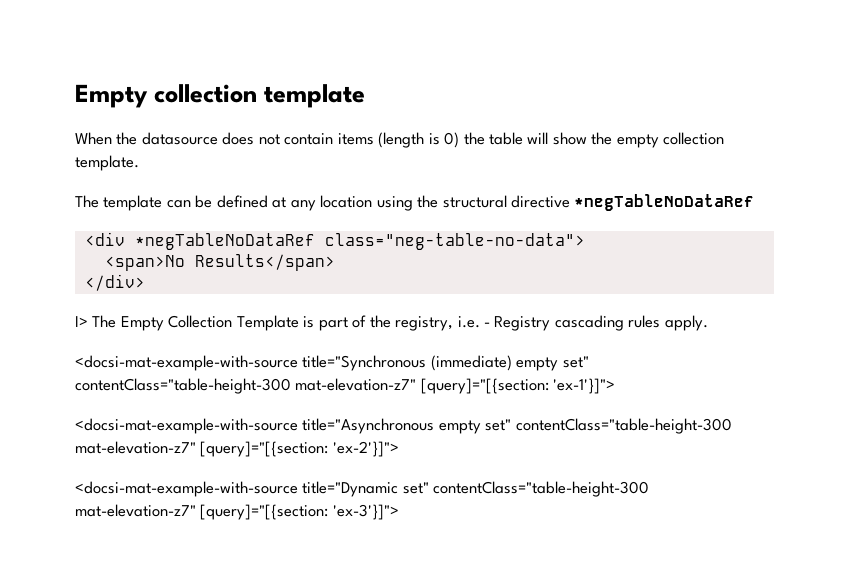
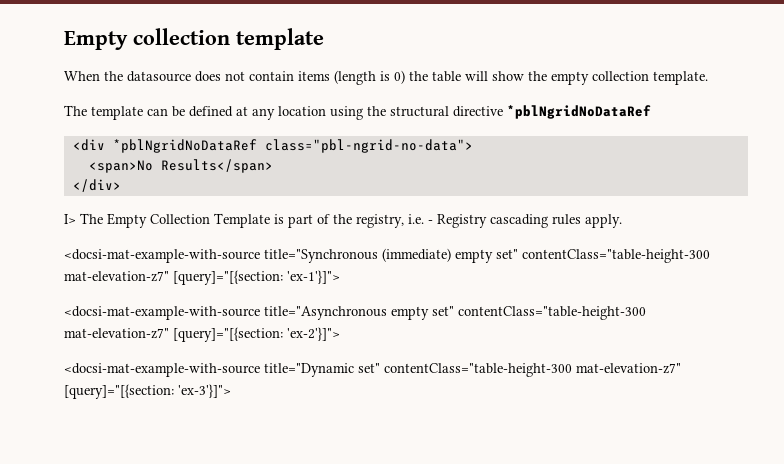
- The template can be defined at any location using the structural directive *negTableNoDataRef
+ The template can be defined at any location using the structural directive *pblNgridNoDataRef
- <div *negTableNoDataRef class="neg-table-no-data">
+ <div *pblNgridNoDataRef class="pbl-ngrid-no-data">

